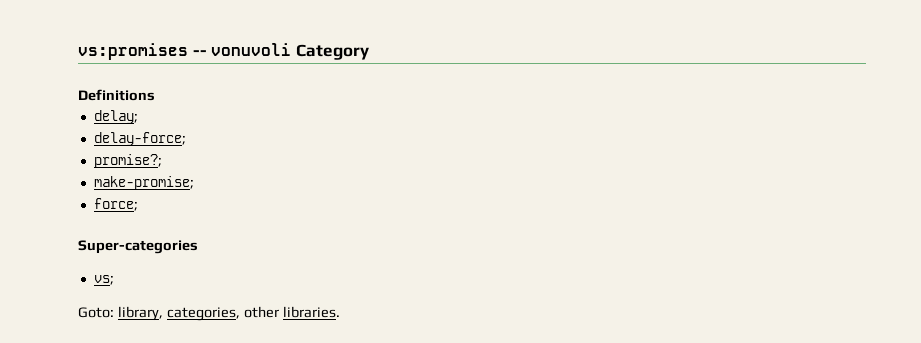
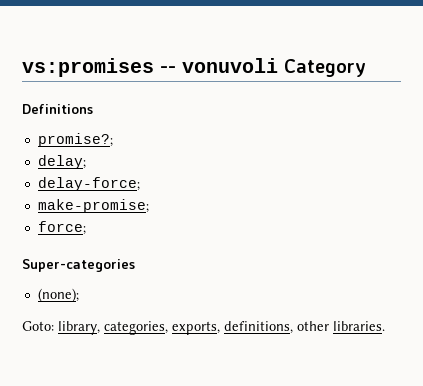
+ promise?;
- promise?;
- vs;
+ (none);
- Goto: library, categories, other libraries.
+ Goto: library, categories, exports, definitions, other libraries.

